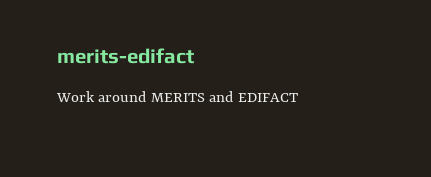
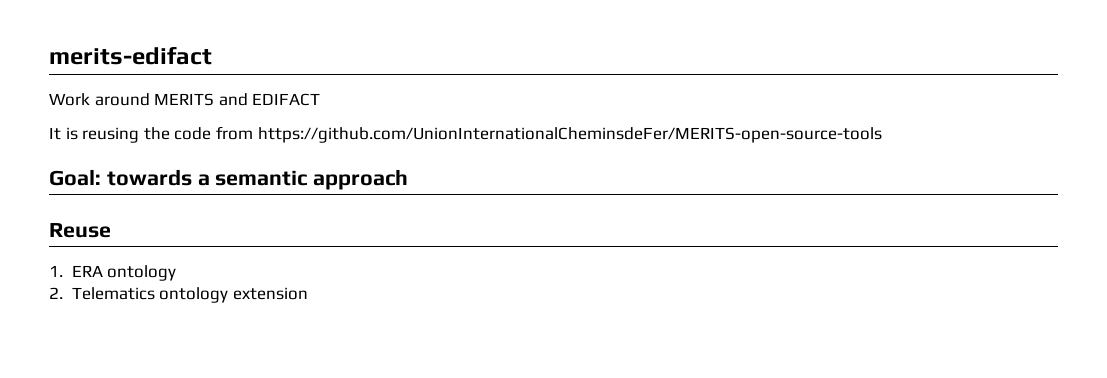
+ It is reusing the code from https://github.com/UnionInternationalCheminsdeFer/MERITS-open-source-tools
+ Goal: towards a semantic approach
+ Reuse
+ 1. ERA ontology
+ 2. Telematics ontology extension

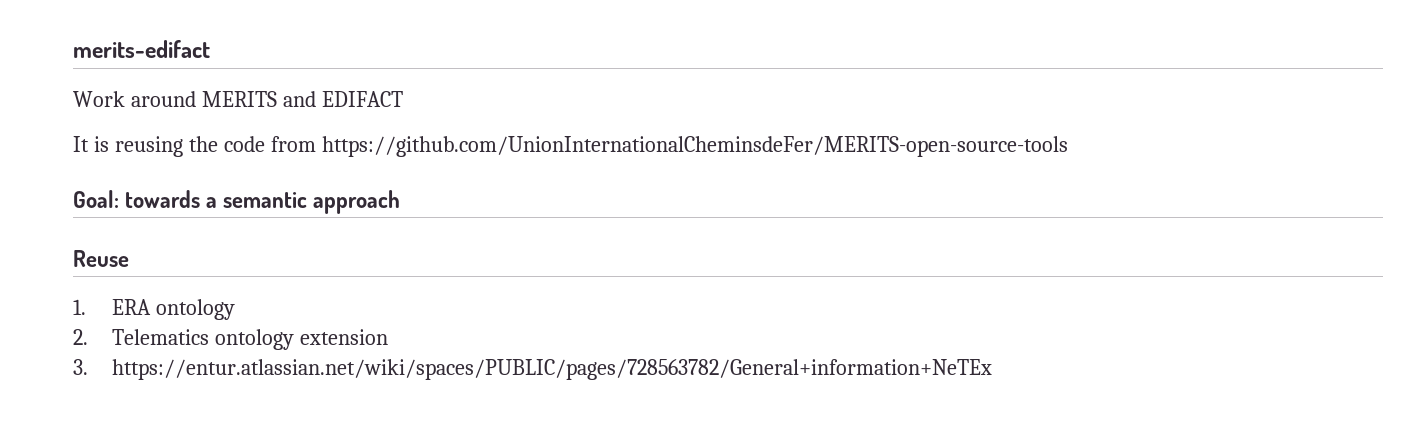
+ 3. https://entur.atlassian.net/wiki/spaces/PUBLIC/pages/728563782/General+information+NeTEx

